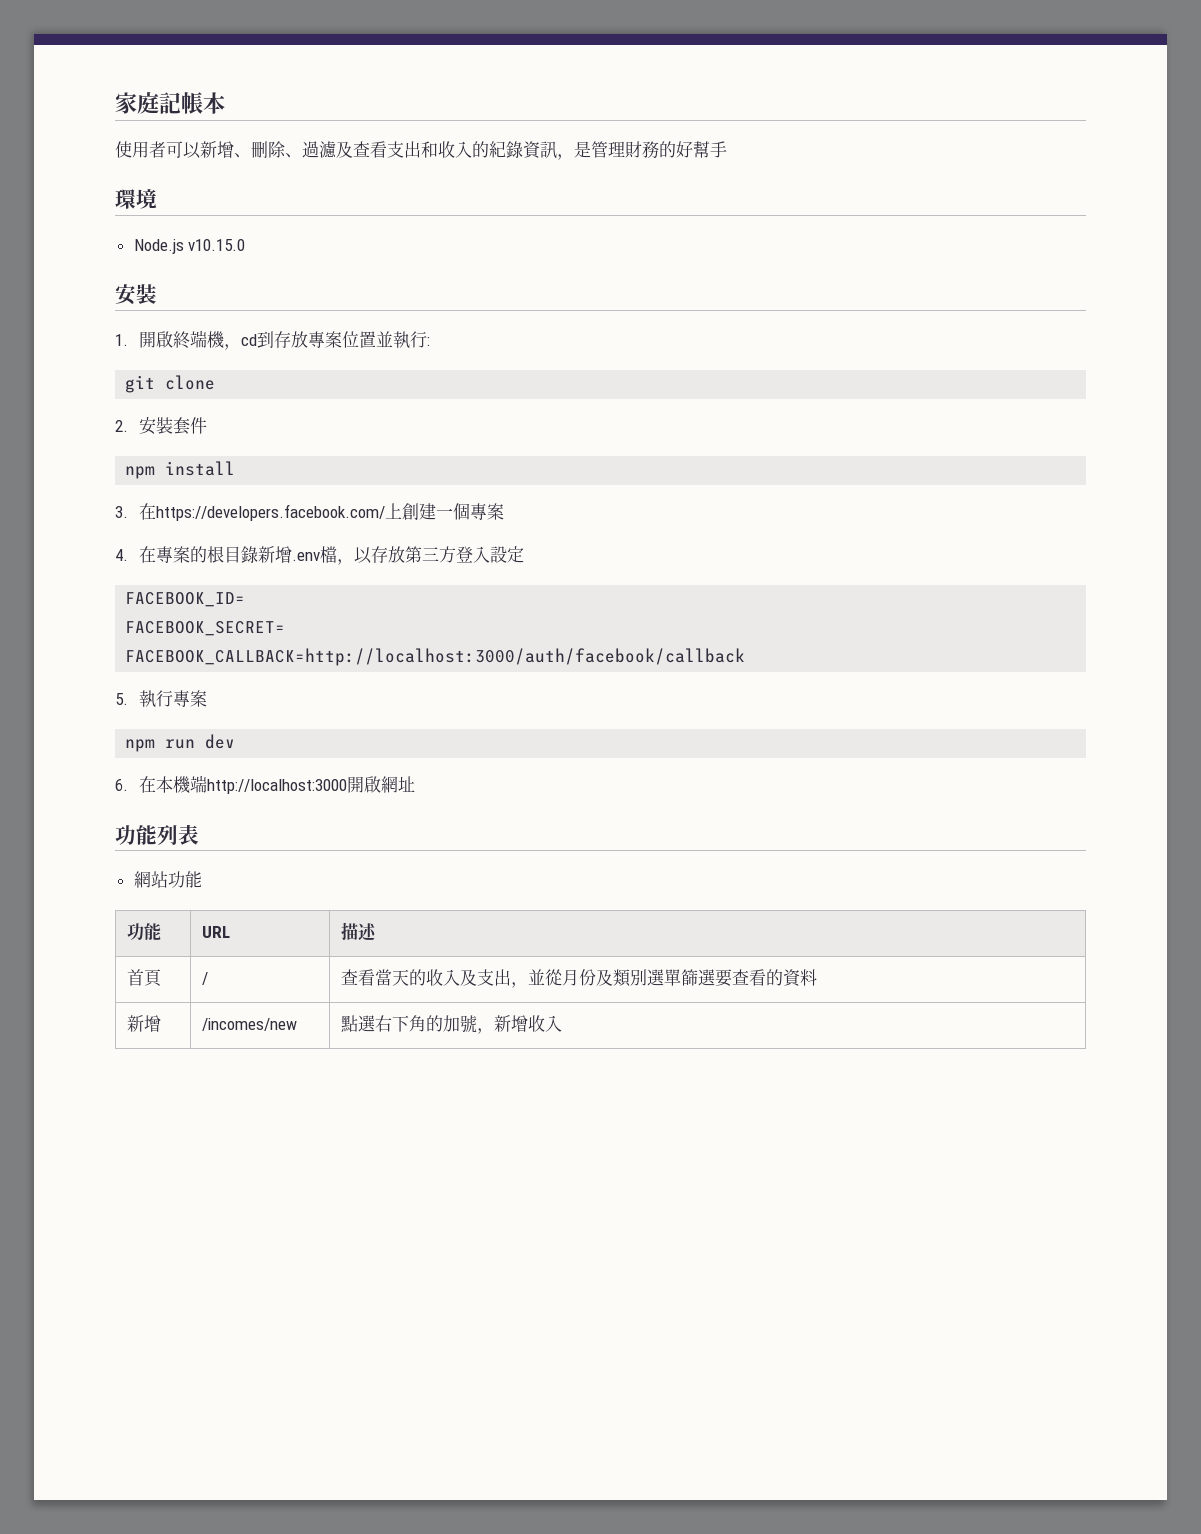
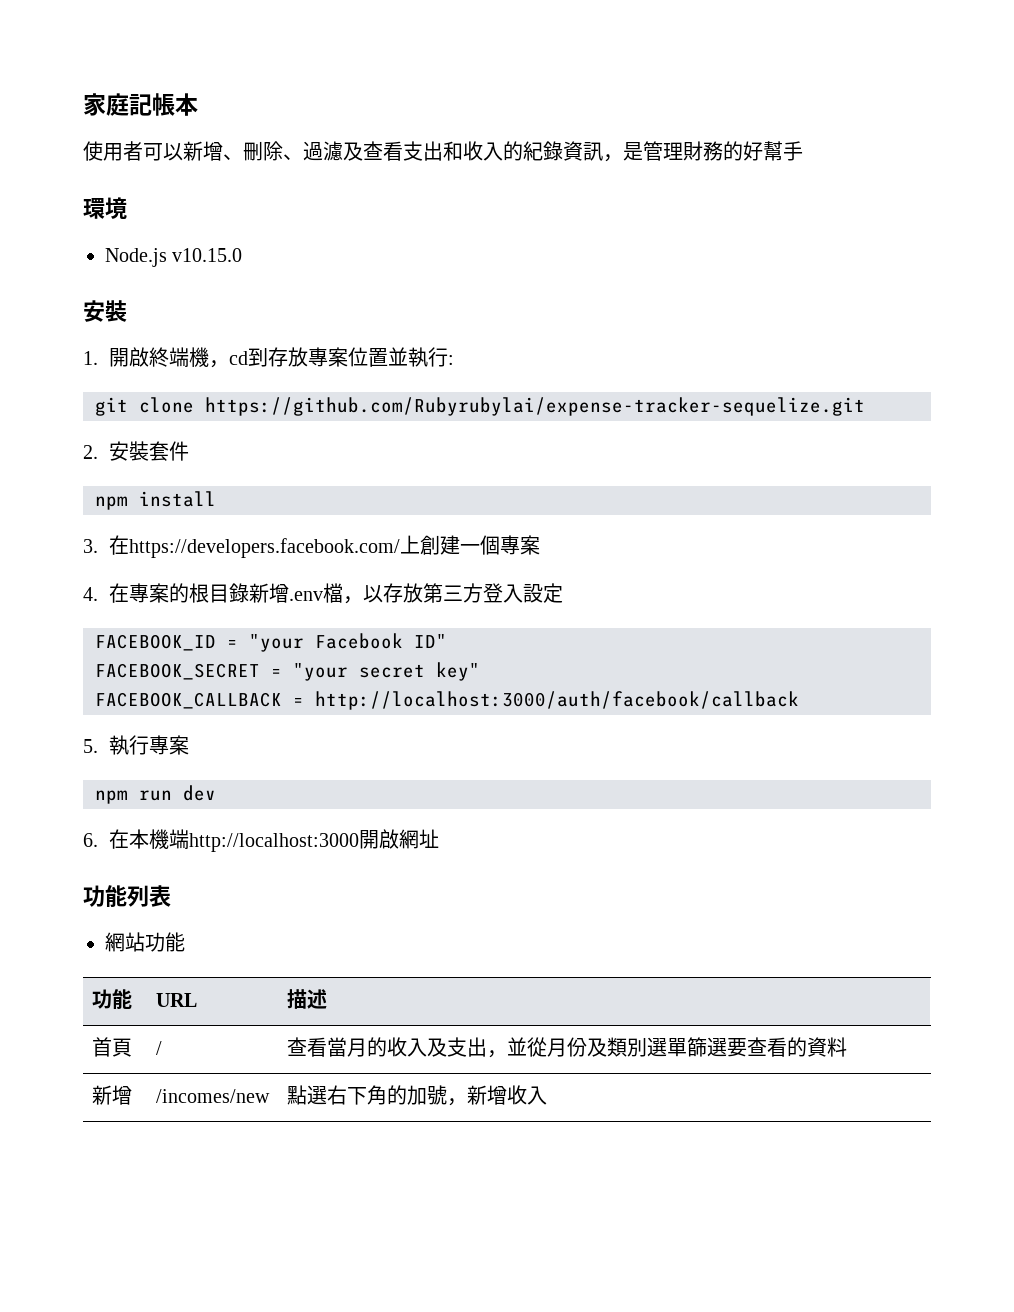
- git clone
+ git clone https://github.com/Rubyrubylai/expense-tracker-sequelize.git
- FACEBOOK_ID=
- FACEBOOK_SECRET=
- FACEBOOK_CALLBACK=http://localhost:3000/auth/facebook/callback
+ FACEBOOK_ID = "your Facebook ID"
+ FACEBOOK_SECRET = "your secret key"
+ FACEBOOK_CALLBACK = http://localhost:3000/auth/facebook/callback
- 首頁 | / | 查看當天的收入及支出，並從月份及類別選單篩選要查看的資料
+ 首頁 | / | 查看當月的收入及支出，並從月份及類別選單篩選要查看的資料

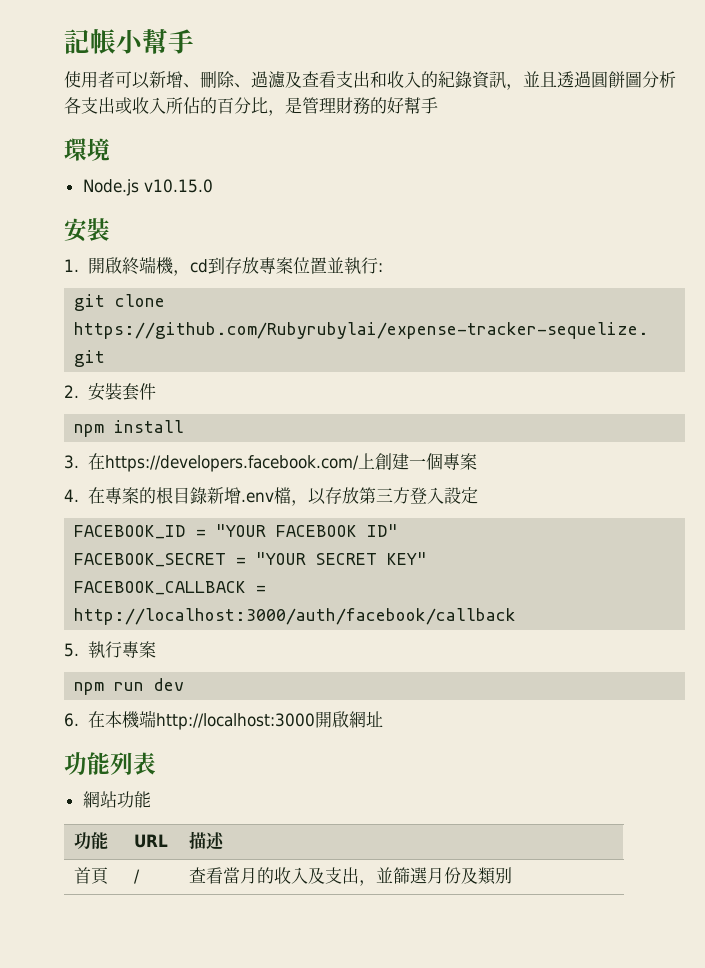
- 家庭記帳本
+ 記帳小幫手
- 使用者可以新增、刪除、過濾及查看支出和收入的紀錄資訊，是管理財務的好幫手
+ 使用者可以新增、刪除、過濾及查看支出和收入的紀錄資訊，並且透過圓餅圖分析各支出或收入所佔的百分比，是管理財務的好幫手
- FACEBOOK_ID = "your Facebook ID"
+ FACEBOOK_ID = "YOUR FACEBOOK ID"
- FACEBOOK_SECRET = "your secret key"
+ FACEBOOK_SECRET = "YOUR SECRET KEY"
- 首頁 | / | 查看當月的收入及支出，並從月份及類別選單篩選要查看的資料
- 新增 | /incomes/new | 點選右下角的加號，新增收入
+ 首頁 | / | 查看當月的收入及支出，並篩選月份及類別

